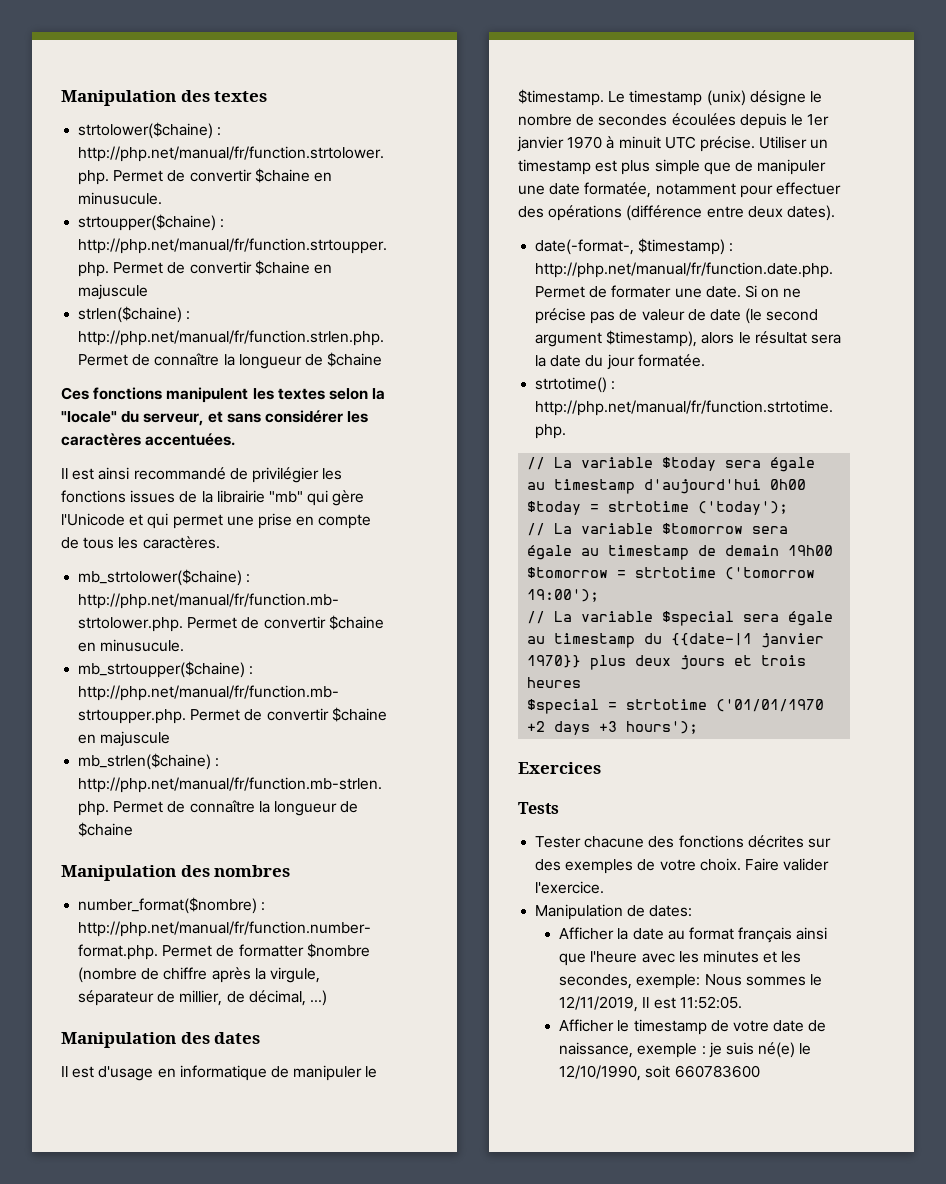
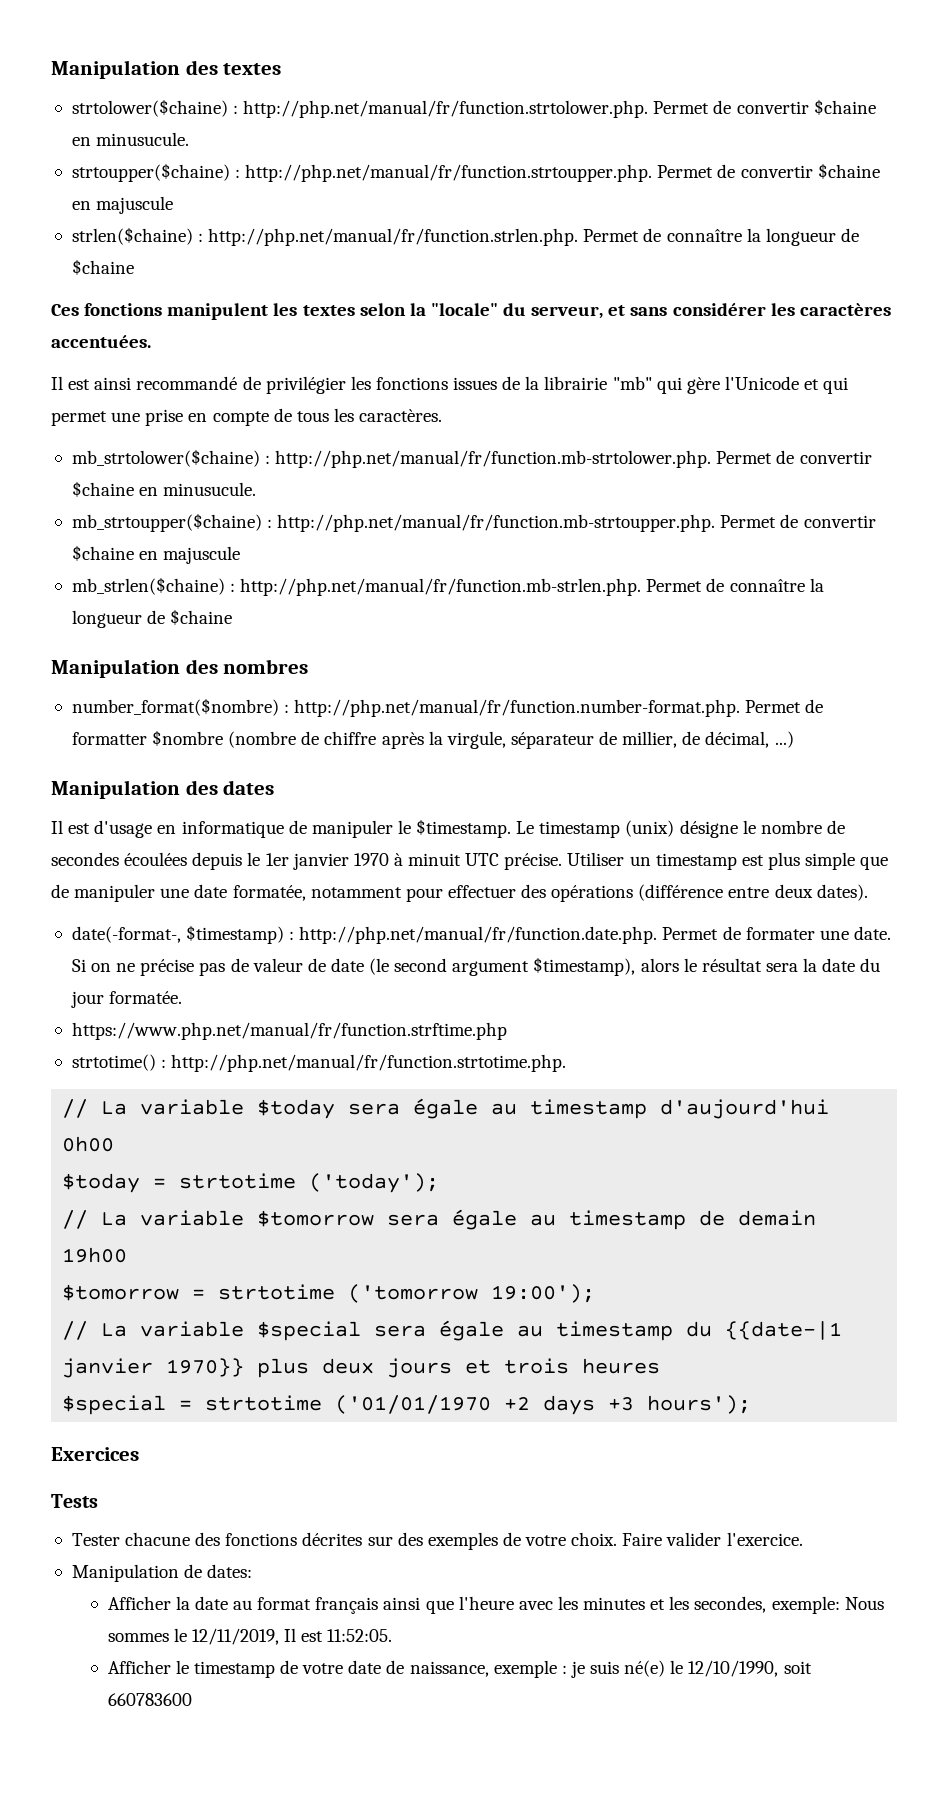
+ https://www.php.net/manual/fr/function.strftime.php

